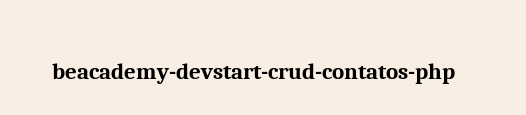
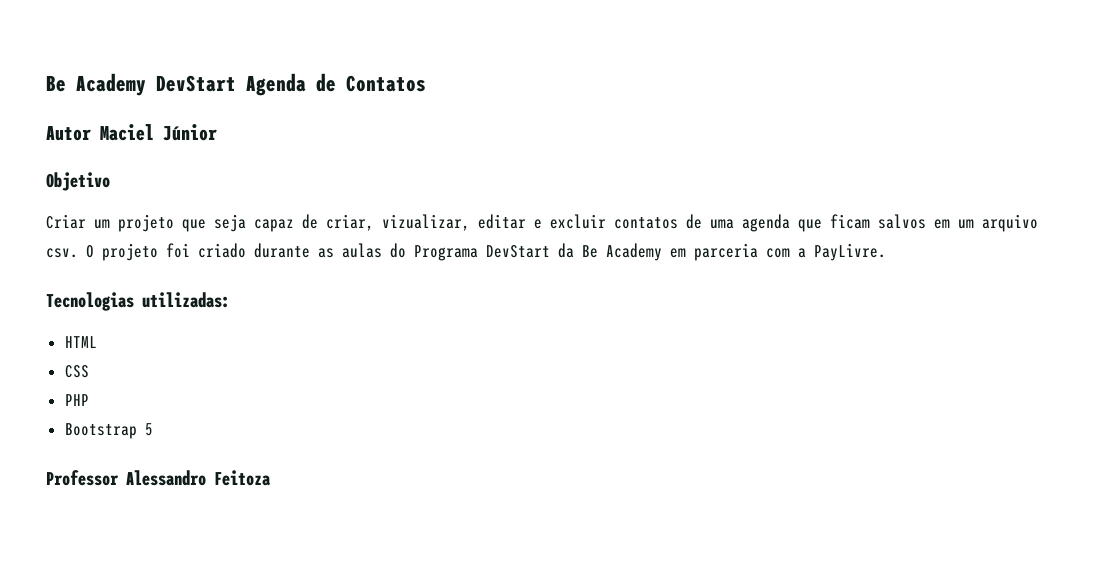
- beacademy-devstart-crud-contatos-php
+ Be Academy DevStart Agenda de Contatos
+ Autor Maciel Júnior
+ Objetivo
+ Criar um projeto que seja capaz de criar, vizualizar, editar e excluir contatos de uma agenda que ficam salvos em um arquivo csv. O projeto foi criado durante as aulas do Programa DevStart da Be Academy em parceria com a PayLivre.
+ Tecnologias utilizadas:
+ HTML
+ CSS
+ PHP
+ Bootstrap 5
+ Professor Alessandro Feitoza

